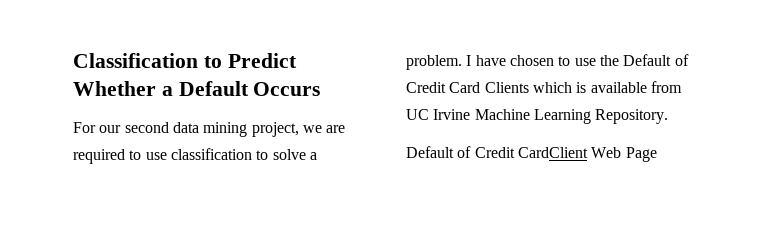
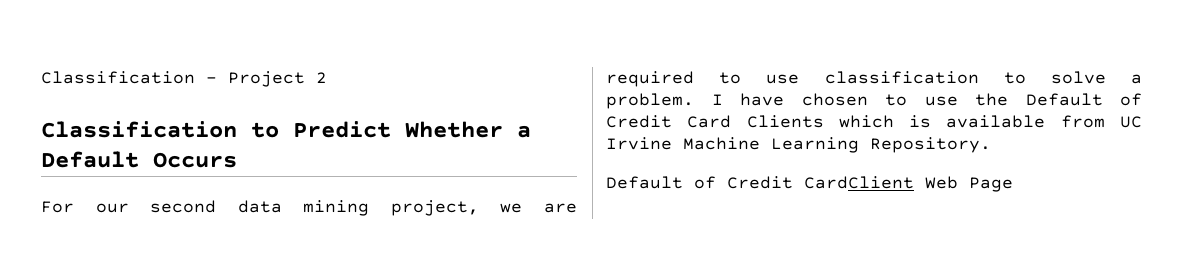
+ Classification - Project 2

